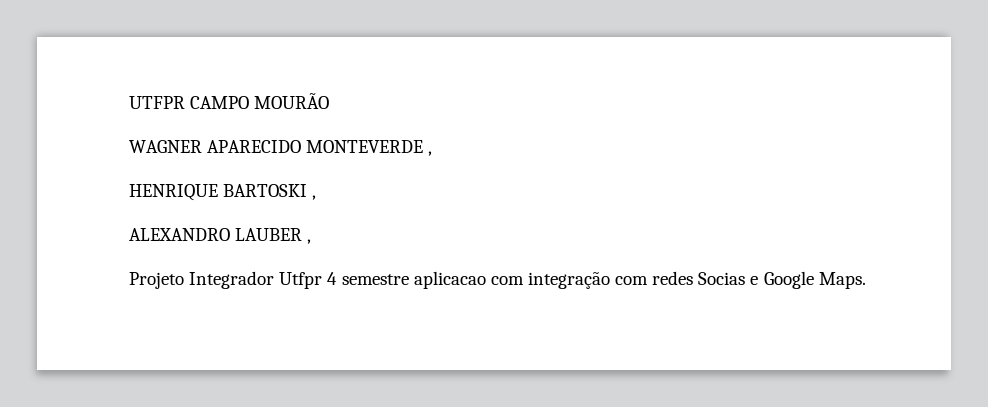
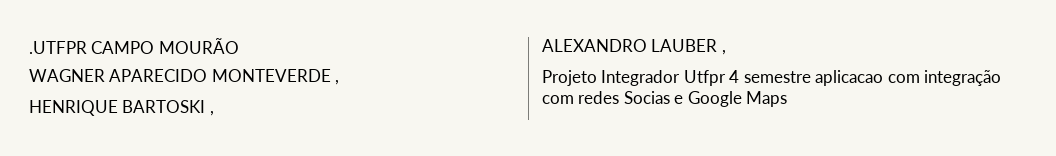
- UTFPR CAMPO MOURÃO
+ .UTFPR CAMPO MOURÃO
- Projeto Integrador Utfpr 4 semestre aplicacao com integração com redes Socias e Google Maps.
+ Projeto Integrador Utfpr 4 semestre aplicacao com integração com redes Socias e Google Maps

